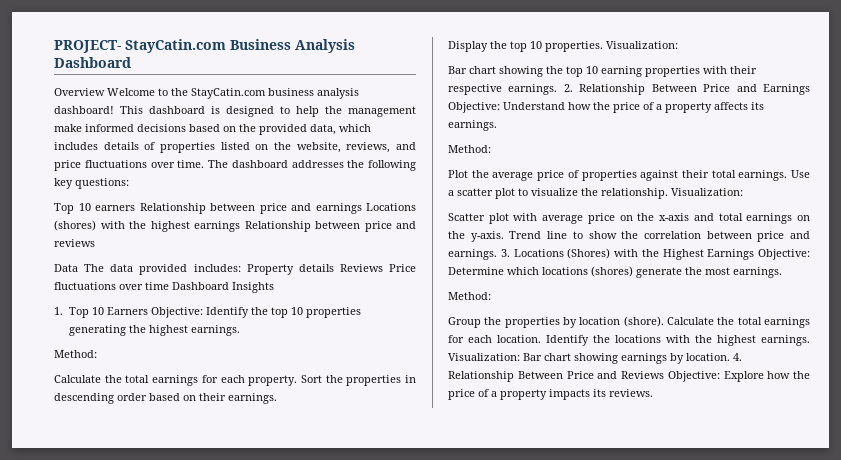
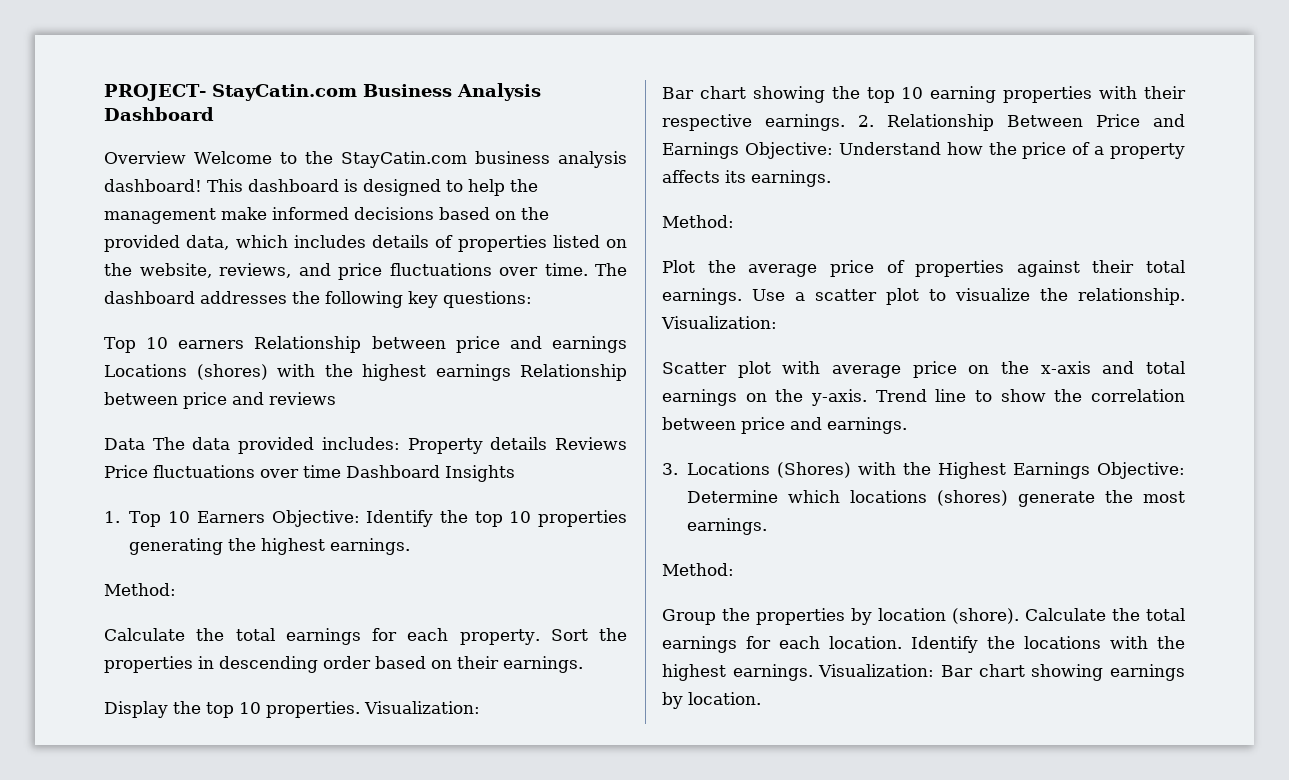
- Trend line to show the correlation between price and earnings. 3. Locations (Shores) with the Highest Earnings Objective: Determine which locations (shores) generate the most earnings.
+ Trend line to show the correlation between price and earnings.
+ 3. Locations (Shores) with the Highest Earnings Objective: Determine which locations (shores) generate the most earnings.
- 4. Relationship Between Price and Reviews Objective: Explore how the price of a property impacts its reviews.

